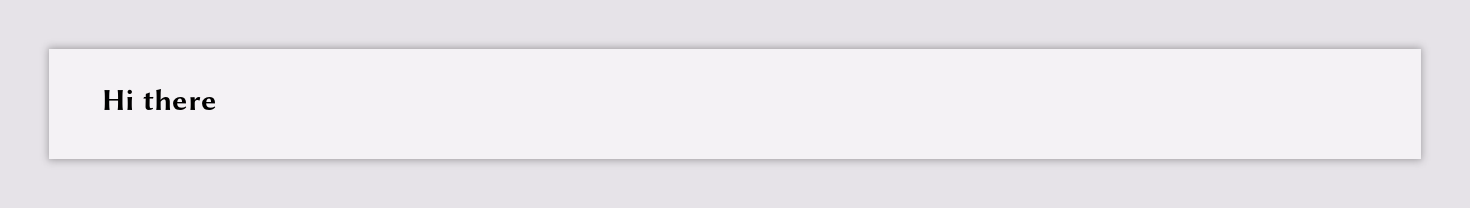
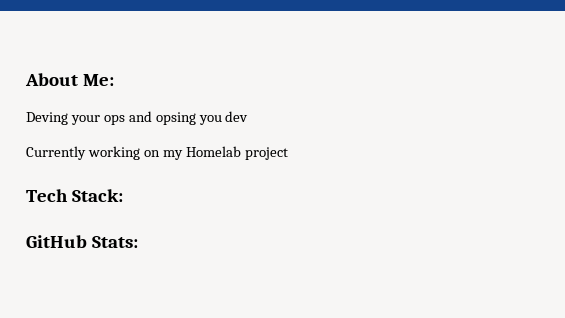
- Hi there
+ About Me:
+ Deving your ops and opsing you dev
+ Currently working on my Homelab project
+ Tech Stack:
+ GitHub Stats:

